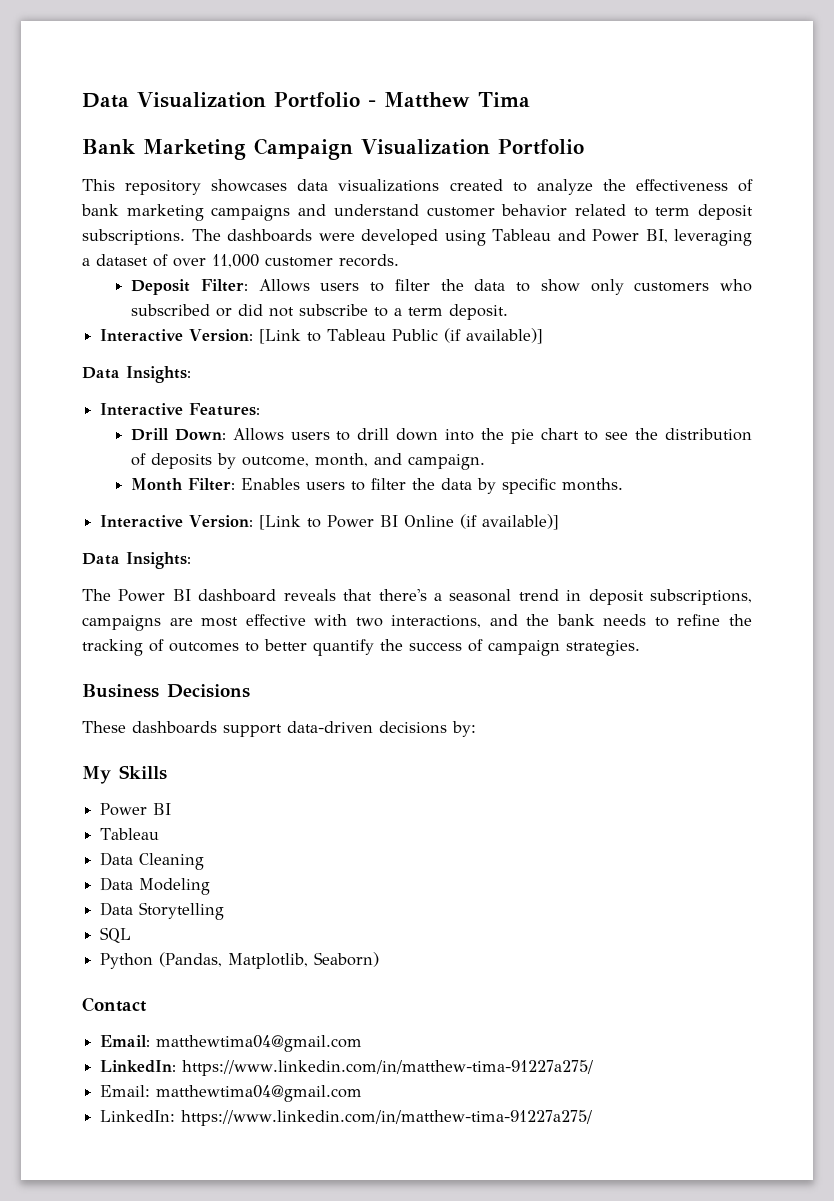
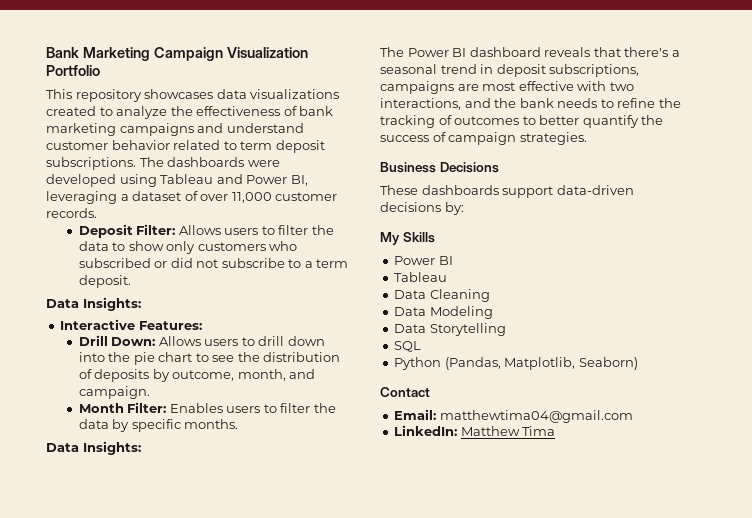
- Data Visualization Portfolio - Matthew Tima
- Interactive Version: [Link to Tableau Public (if available)]
- Interactive Version: [Link to Power BI Online (if available)]
  Contact
  Email: matthewtima04@gmail.com
- LinkedIn: https://www.linkedin.com/in/matthew-tima-91227a275/
- Email: matthewtima04@gmail.com
- LinkedIn: https://www.linkedin.com/in/matthew-tima-91227a275/
+ LinkedIn: Matthew Tima

